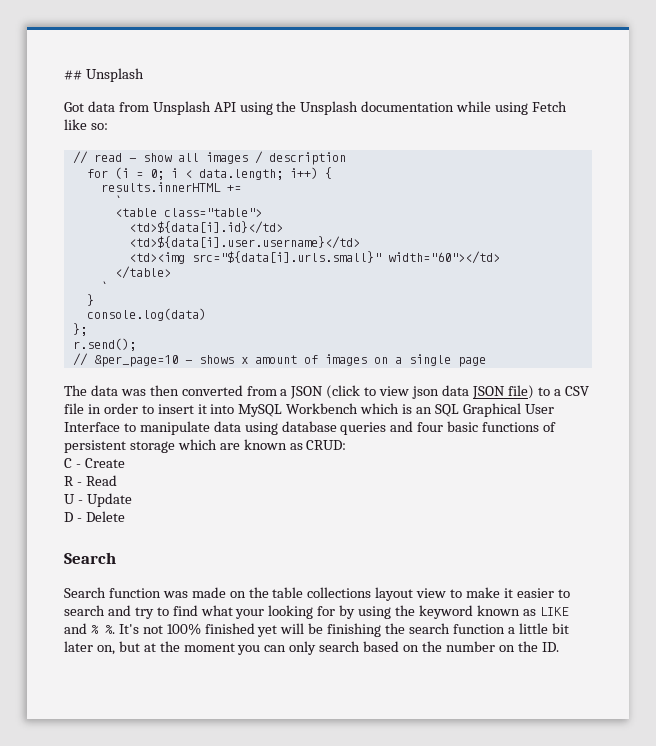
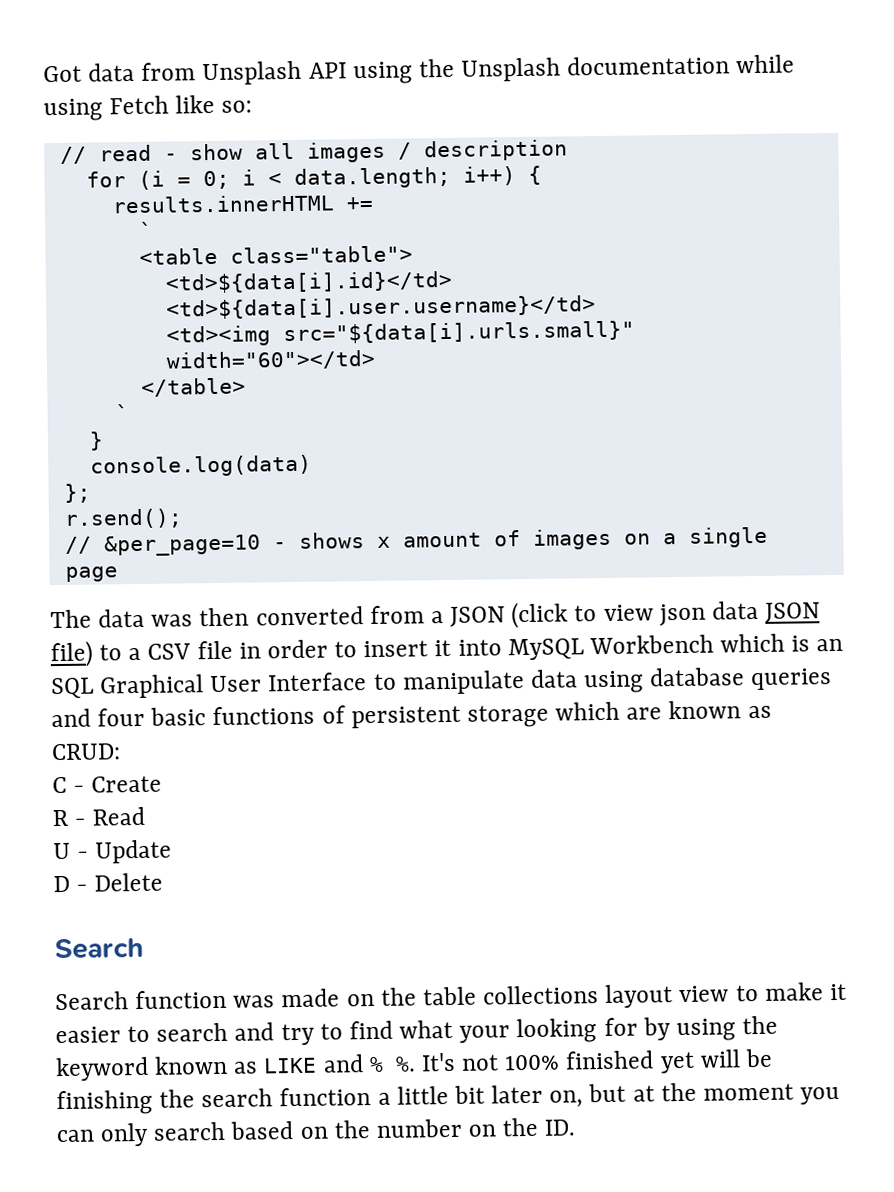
- ## Unsplash

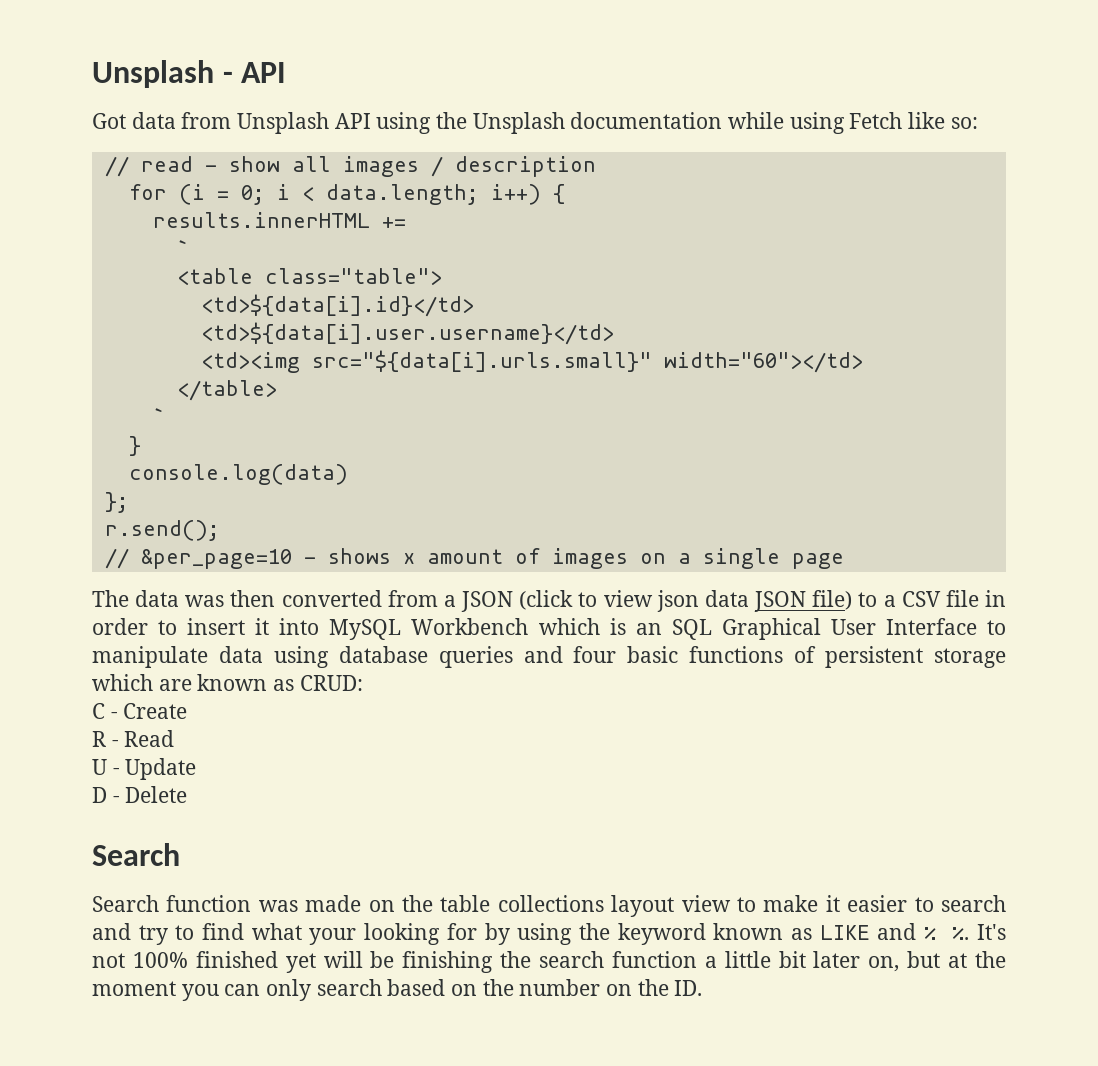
+ Unsplash - API

